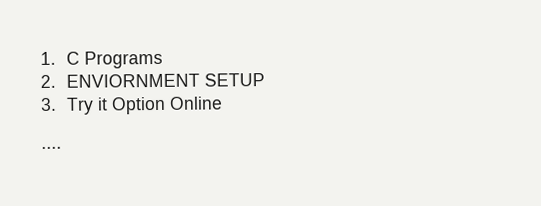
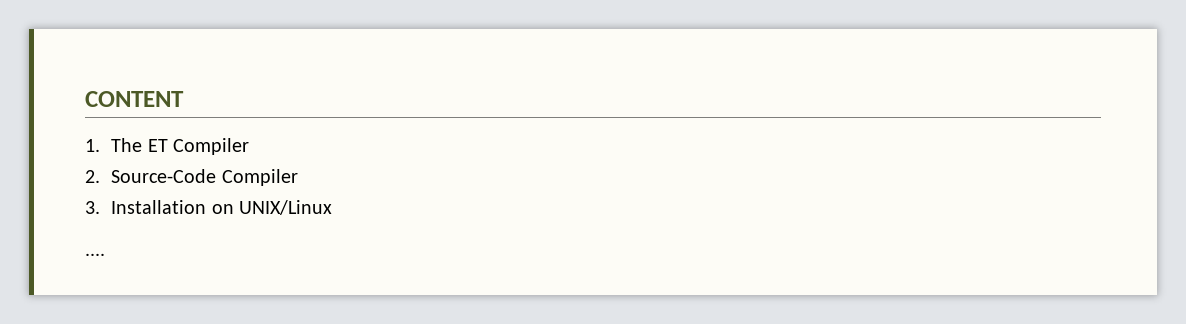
- 1. C Programs
- 2. ENVIORNMENT SETUP
- 3. Try it Option Online
+ CONTENT
+ 1. The ET Compiler
+ 2. Source-Code Compiler
+ 3. Installation on UNIX/Linux

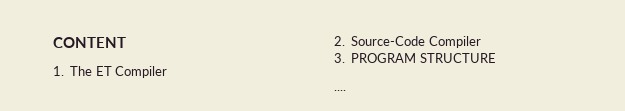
- 3. Installation on UNIX/Linux
+ 3. PROGRAM STRUCTURE

